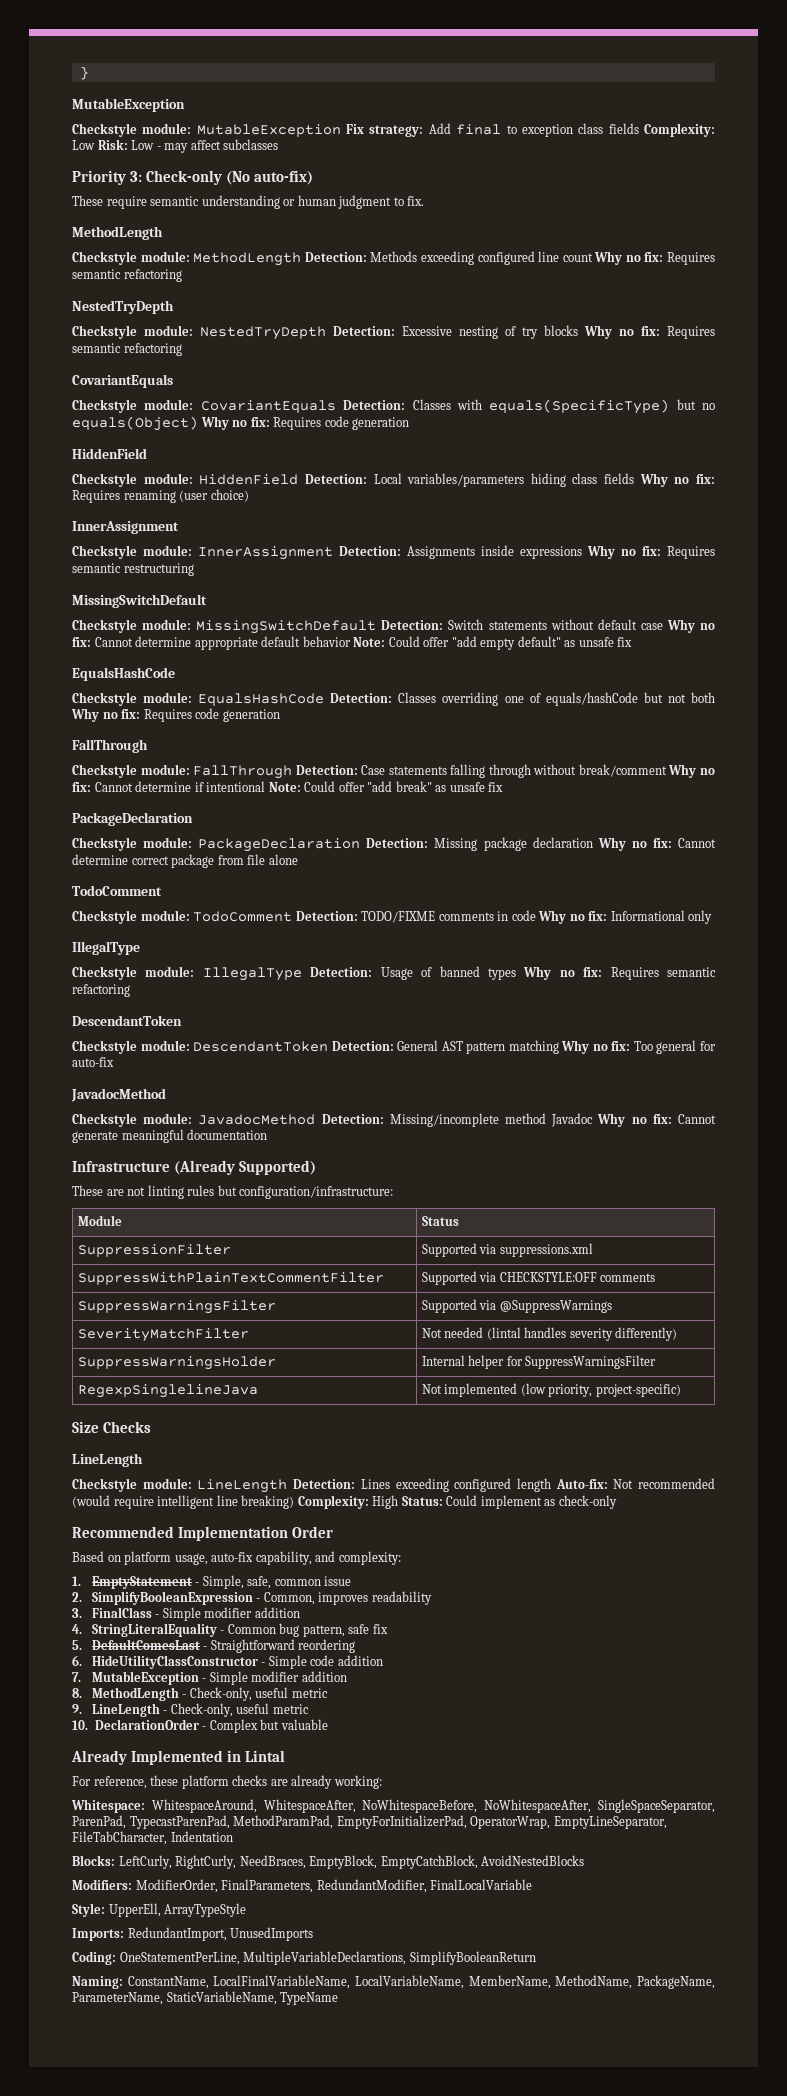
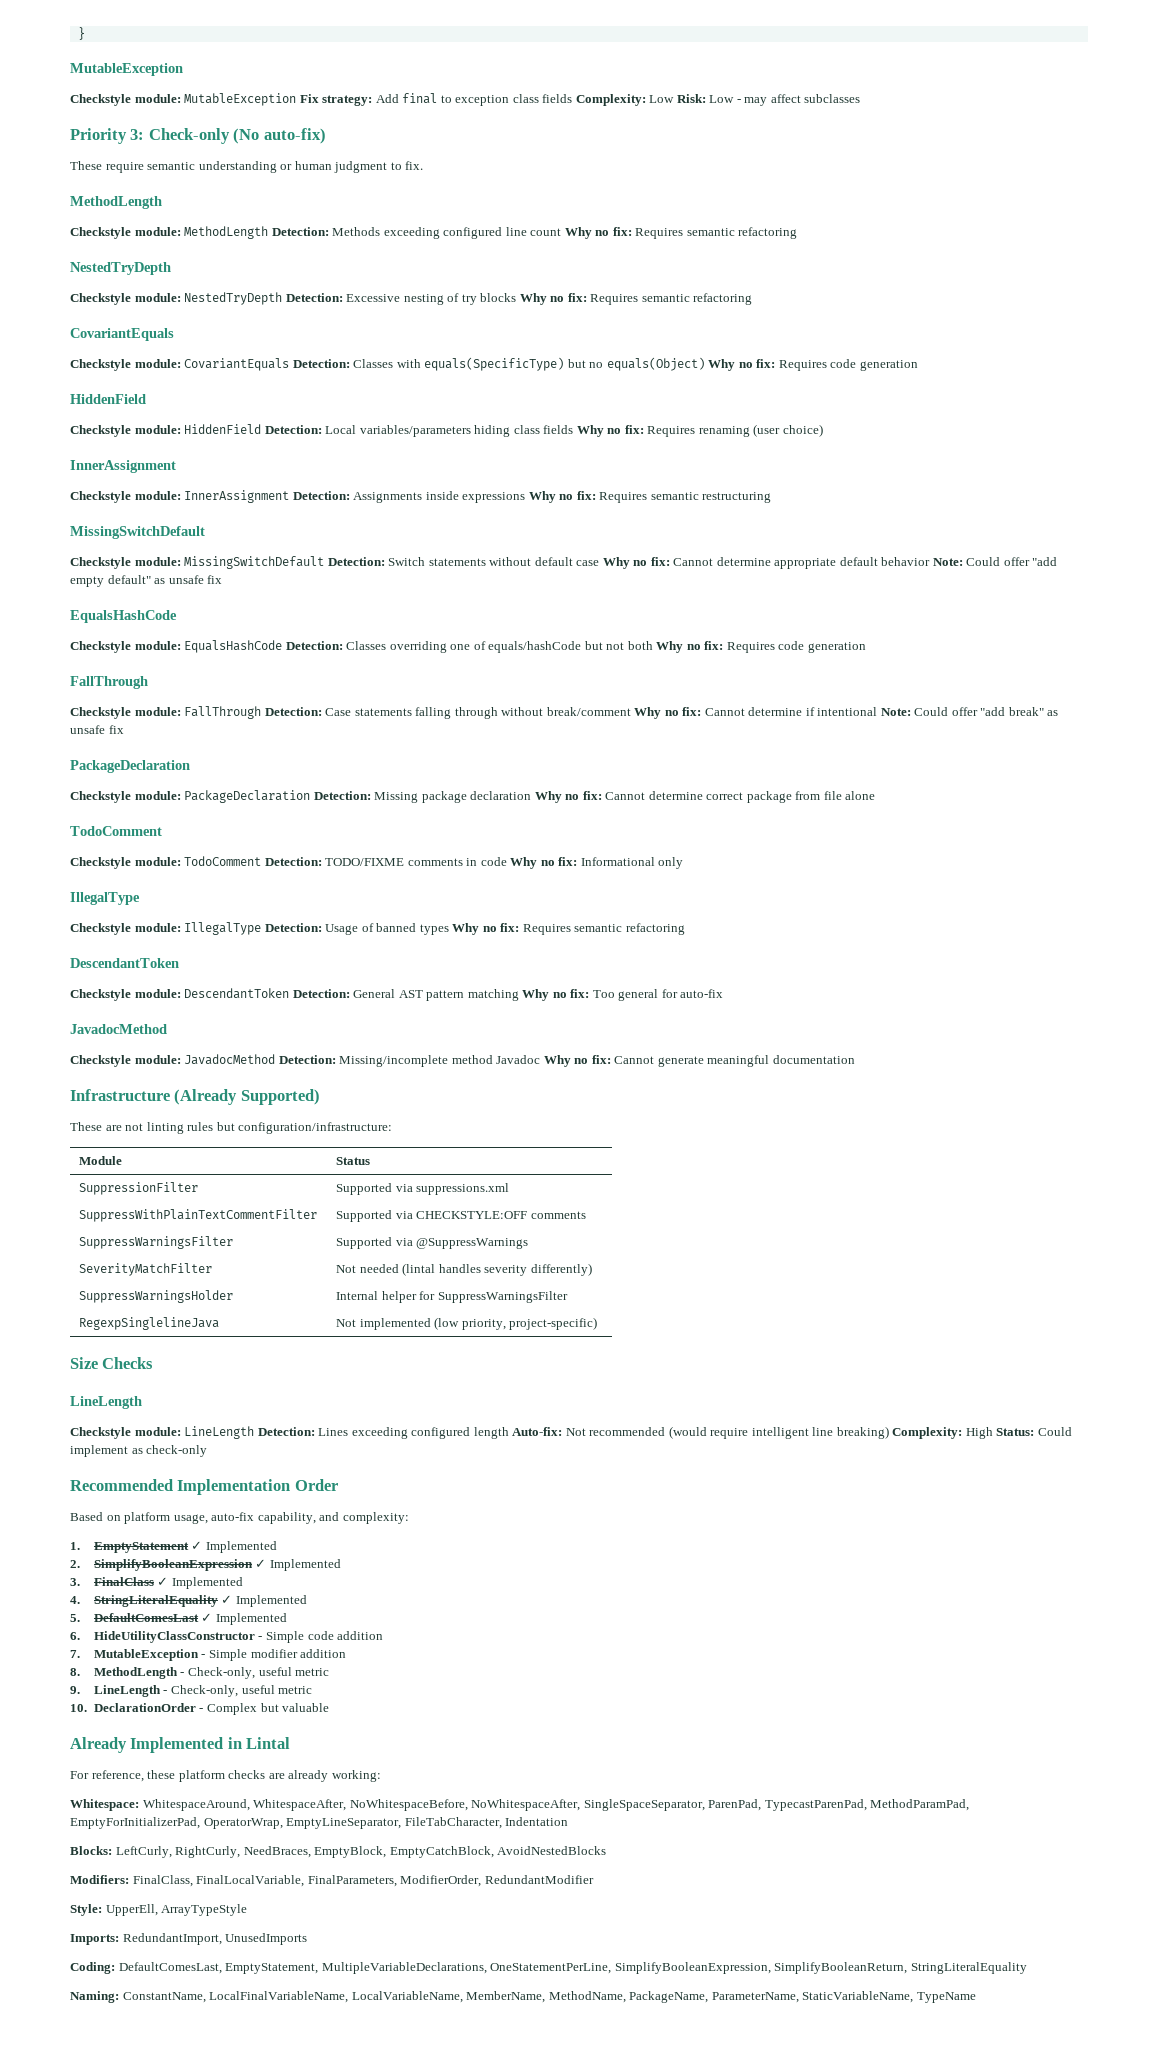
- 1. EmptyStatement - Simple, safe, common issue
- 2. SimplifyBooleanExpression - Common, improves readability
- 3. FinalClass - Simple modifier addition
- 4. StringLiteralEquality - Common bug pattern, safe fix
+ 1. EmptyStatement ✓ Implemented
+ 2. SimplifyBooleanExpression ✓ Implemented
+ 3. FinalClass ✓ Implemented
+ 4. StringLiteralEquality ✓ Implemented
- 5. DefaultComesLast - Straightforward reordering
+ 5. DefaultComesLast ✓ Implemented
- Modifiers: ModifierOrder, FinalParameters, RedundantModifier, FinalLocalVariable
+ Modifiers: FinalClass, FinalLocalVariable, FinalParameters, ModifierOrder, RedundantModifier
- Coding: OneStatementPerLine, MultipleVariableDeclarations, SimplifyBooleanReturn
+ Coding: DefaultComesLast, EmptyStatement, MultipleVariableDeclarations, OneStatementPerLine, SimplifyBooleanExpression, SimplifyBooleanReturn, StringLiteralEquality

